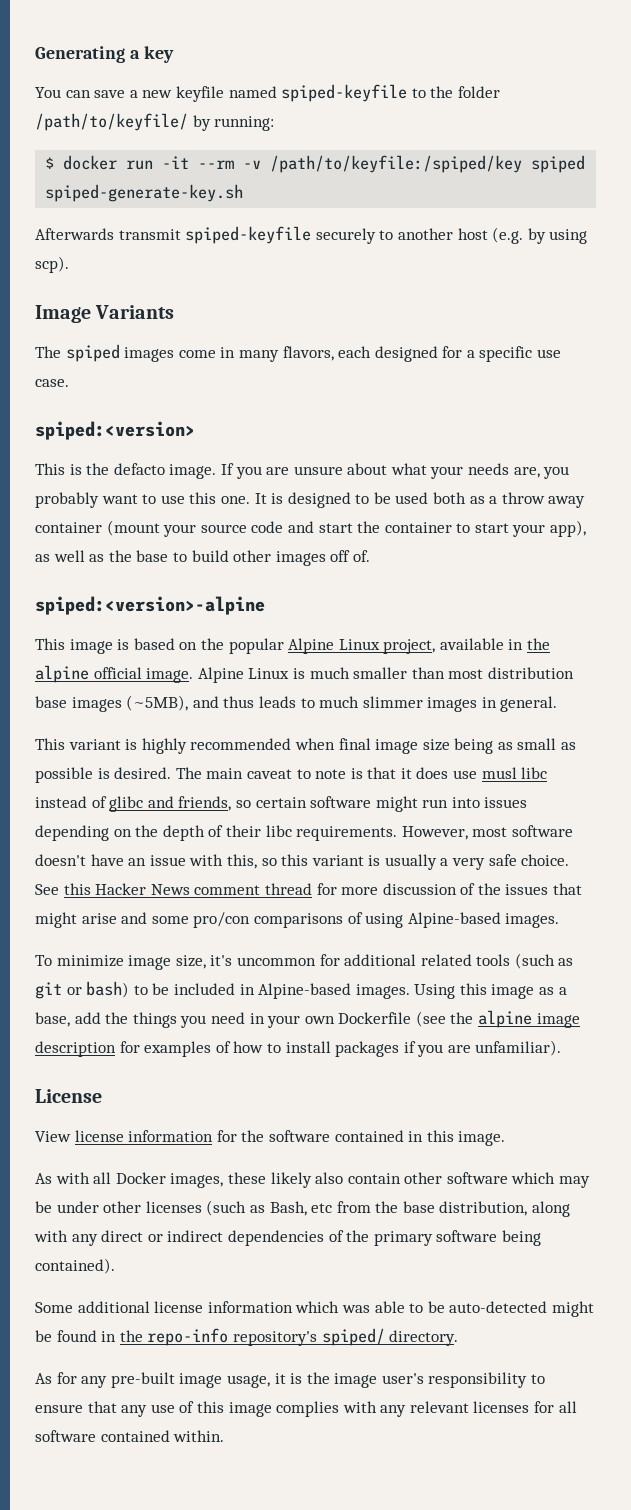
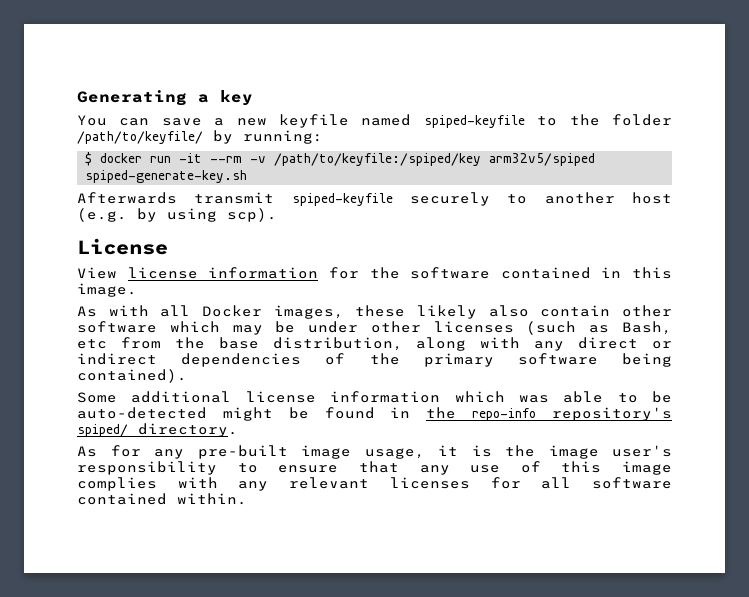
- $ docker run -it --rm -v /path/to/keyfile:/spiped/key spiped spiped-generate-key.sh
+ $ docker run -it --rm -v /path/to/keyfile:/spiped/key arm32v5/spiped spiped-generate-key.sh
- Image Variants
- The spiped images come in many flavors, each designed for a specific use case.
- spiped:<version>
- This is the defacto image. If you are unsure about what your needs are, you probably want to use this one. It is designed to be used both as a throw away container (mount your source code and start the container to start your app), as well as the base to build other images off of.
- spiped:<version>-alpine
- This image is based on the popular Alpine Linux project, available in the alpine official image. Alpine Linux is much smaller than most distribution base images (~5MB), and thus leads to much slimmer images in general.
- This variant is highly recommended when final image size being as small as possible is desired. The main caveat to note is that it does use musl libc instead of glibc and friends, so certain software might run into issues depending on the depth of their libc requirements. However, most software doesn't have an issue with this, so this variant is usually a very safe choice. See this Hacker News comment thread for more discussion of the issues that might arise and some pro/con comparisons of using Alpine-based images.
- To minimize image size, it's uncommon for additional related tools (such as git or bash) to be included in Alpine-based images. Using this image as a base, add the things you need in your own Dockerfile (see the alpine image description for examples of how to install packages if you are unfamiliar).

